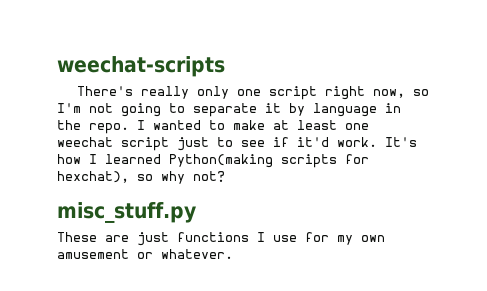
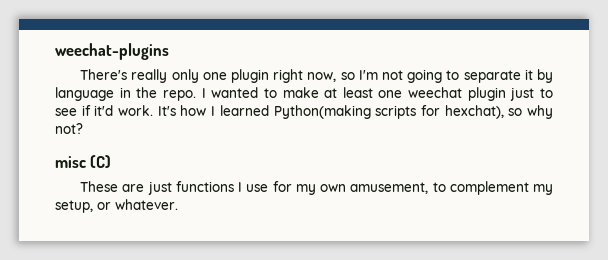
- weechat-scripts
+ weechat-plugins
- There's really only one script right now, so I'm not going to separate it by language in the repo.
+ There's really only one plugin right now, so I'm not going to separate it by language in the repo.
- I wanted to make at least one weechat script just to see if it'd work.
+ I wanted to make at least one weechat plugin just to see if it'd work.
- misc_stuff.py
+ misc (C)
- These are just functions I use for my own amusement or whatever.
+ These are just functions I use for my own amusement, to complement my setup, or whatever.

